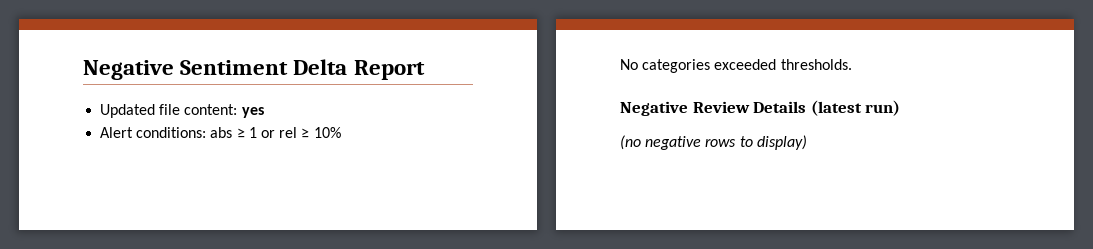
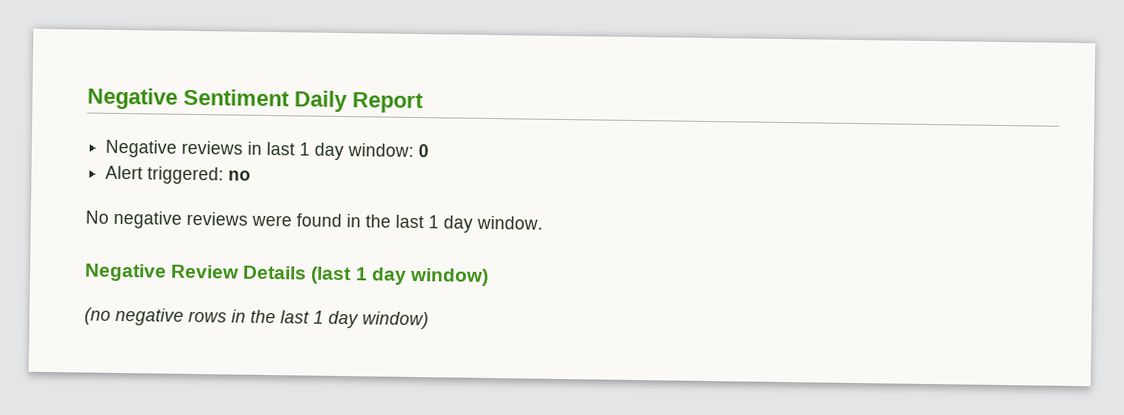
- Negative Sentiment Delta Report
+ Negative Sentiment Daily Report
- Updated file content: yes
- Alert conditions: abs ≥ 1 or rel ≥ 10%
- No categories exceeded thresholds.
+ Negative reviews in last 1 day window: 0
+ Alert triggered: no
+ No negative reviews were found in the last 1 day window.
- Negative Review Details (latest run)
+ Negative Review Details (last 1 day window)
- (no negative rows to display)
+ (no negative rows in the last 1 day window)

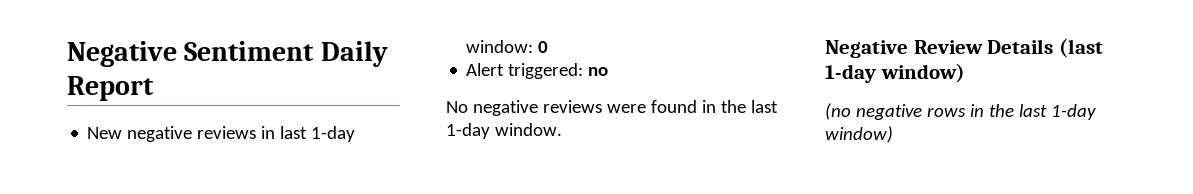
- Negative reviews in last 1 day window: 0
+ New negative reviews in last 1-day window: 0
- No negative reviews were found in the last 1 day window.
+ No negative reviews were found in the last 1-day window.
- Negative Review Details (last 1 day window)
+ Negative Review Details (last 1-day window)
- (no negative rows in the last 1 day window)
+ (no negative rows in the last 1-day window)

